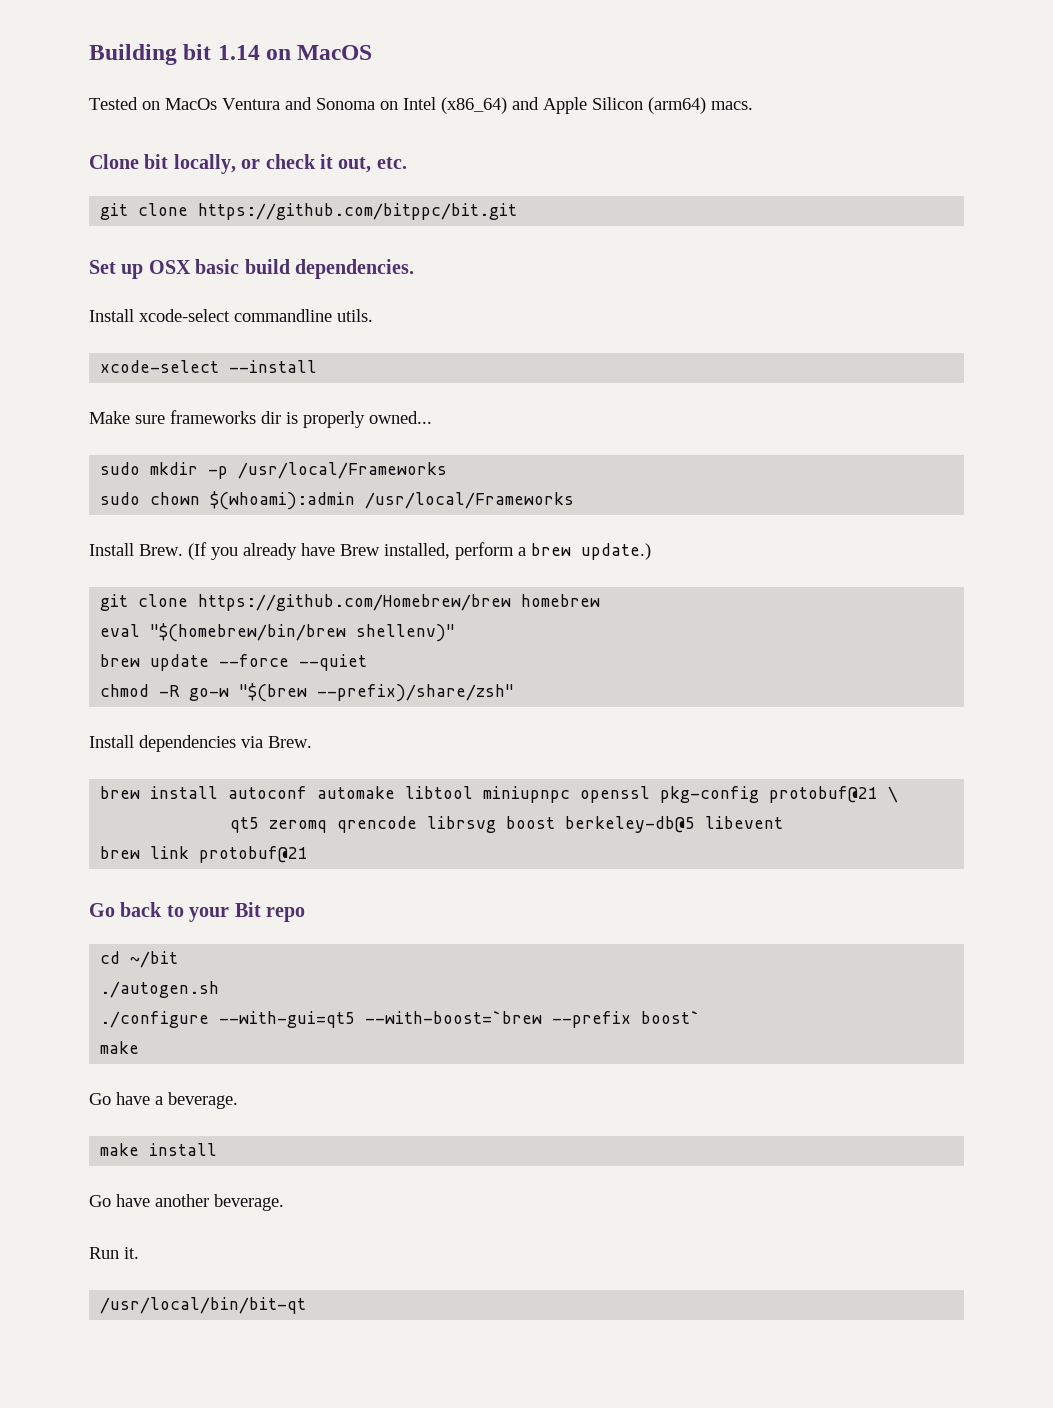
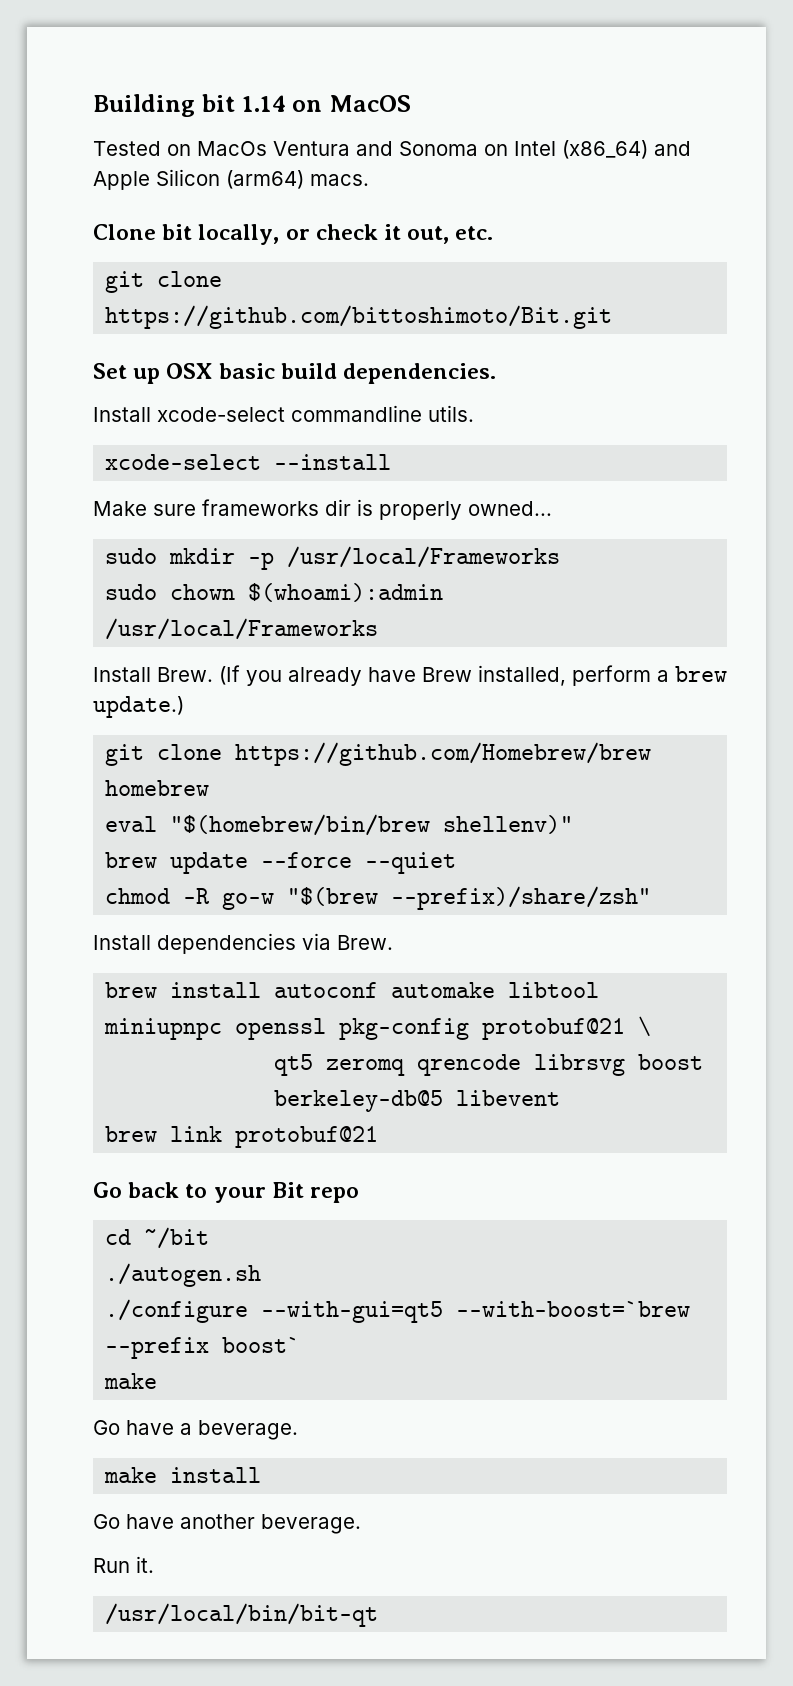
- git clone https://github.com/bitppc/bit.git
+ git clone https://github.com/bittoshimoto/Bit.git

